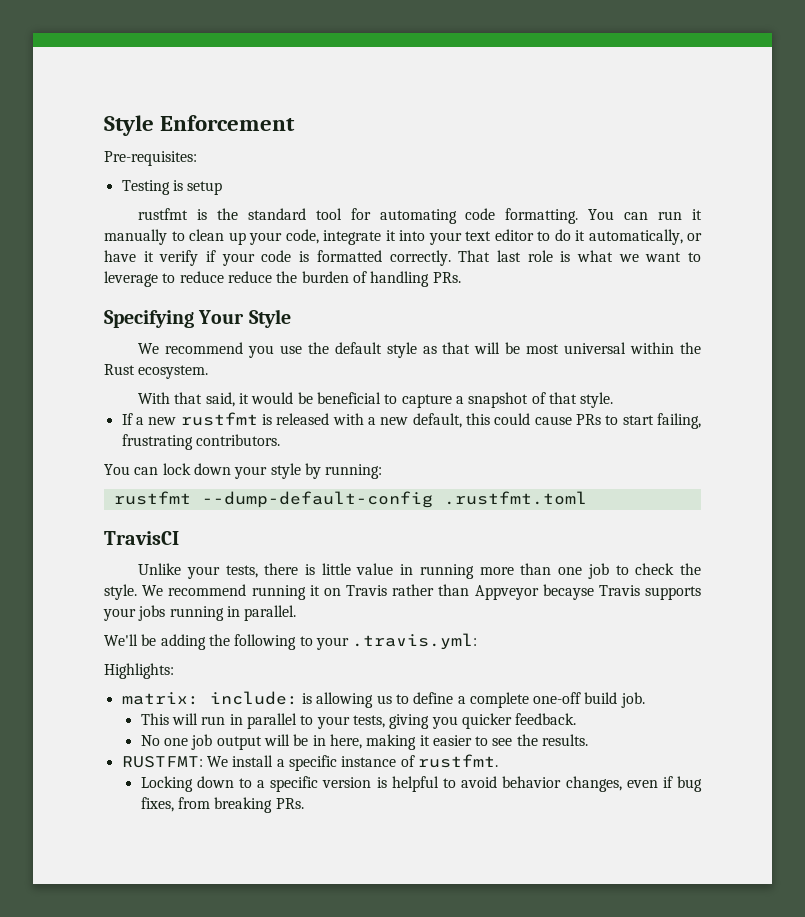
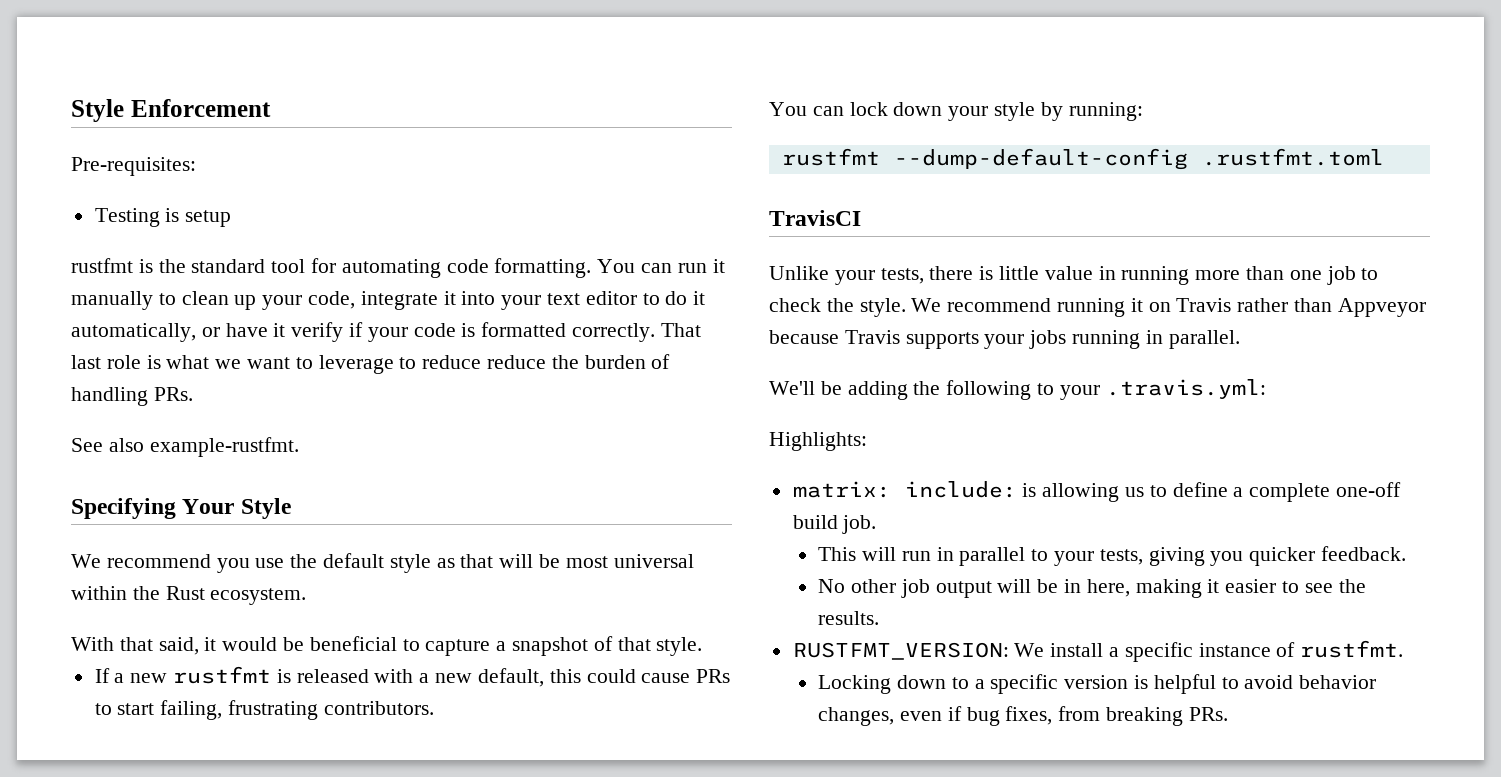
+ See also example-rustfmt.
- We recommend running it on Travis rather than Appveyor becayse Travis supports your jobs running in parallel.
+ We recommend running it on Travis rather than Appveyor because Travis supports your jobs running in parallel.
- No one job output will be in here, making it easier to see the results.
+ No other job output will be in here, making it easier to see the results.
- RUSTFMT: We install a specific instance of rustfmt.
+ RUSTFMT_VERSION: We install a specific instance of rustfmt.

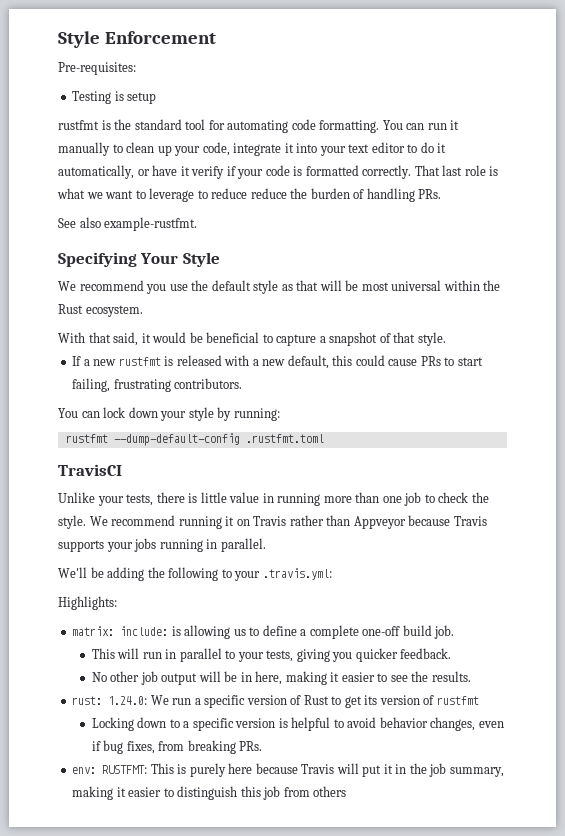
- RUSTFMT_VERSION: We install a specific instance of rustfmt.
+ rust: 1.24.0: We run a specific version of Rust to get its version of rustfmt
+ env: RUSTFMT: This is purely here because Travis will put it in the job summary, making it easier to distinguish this job from others

